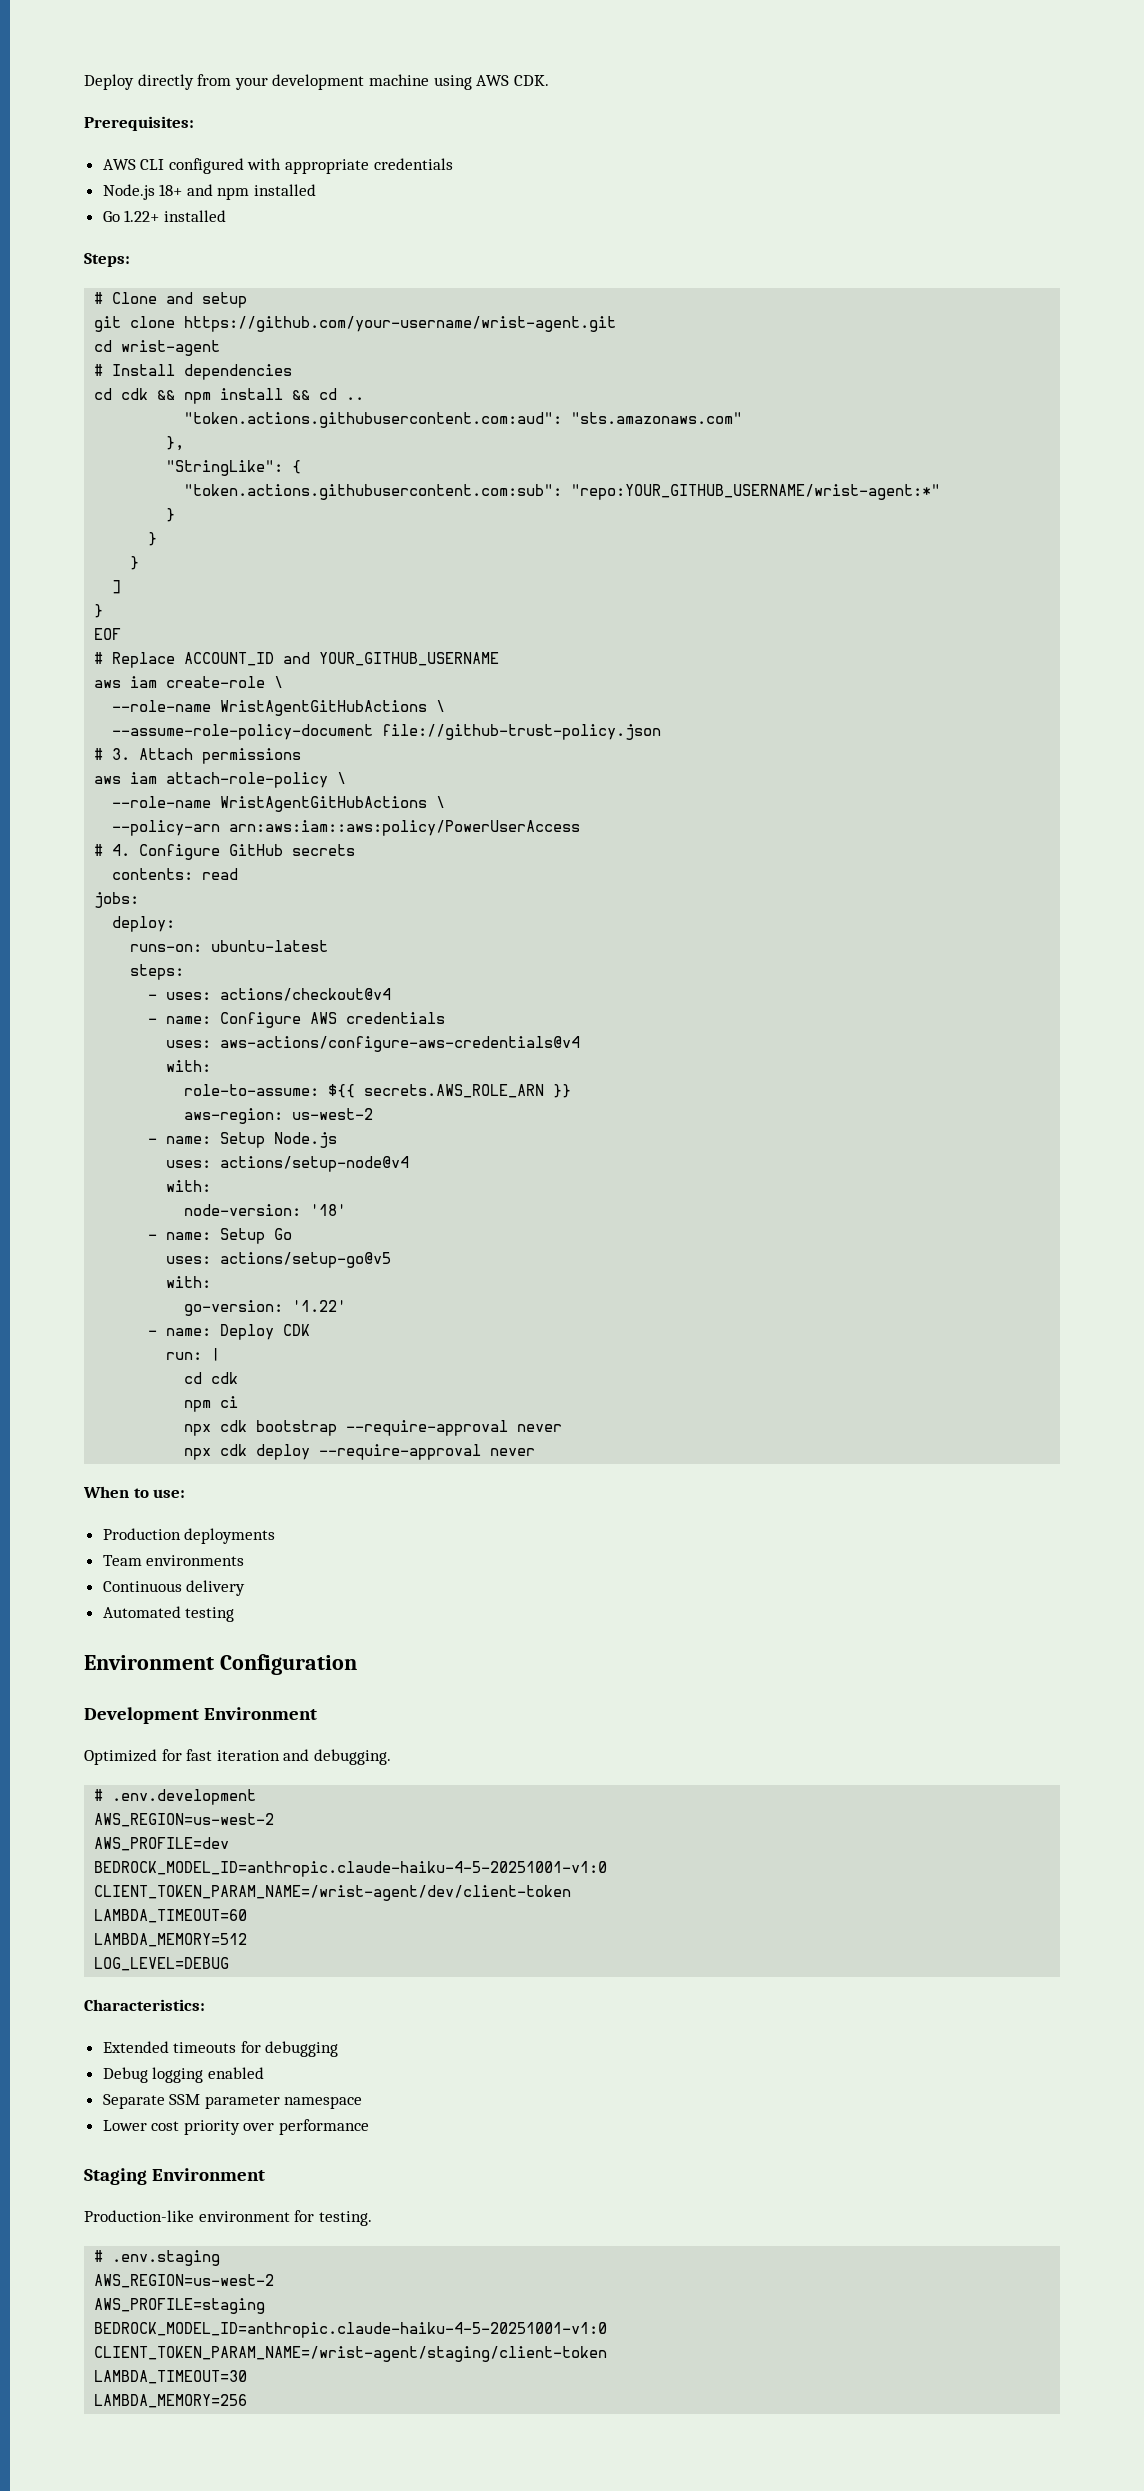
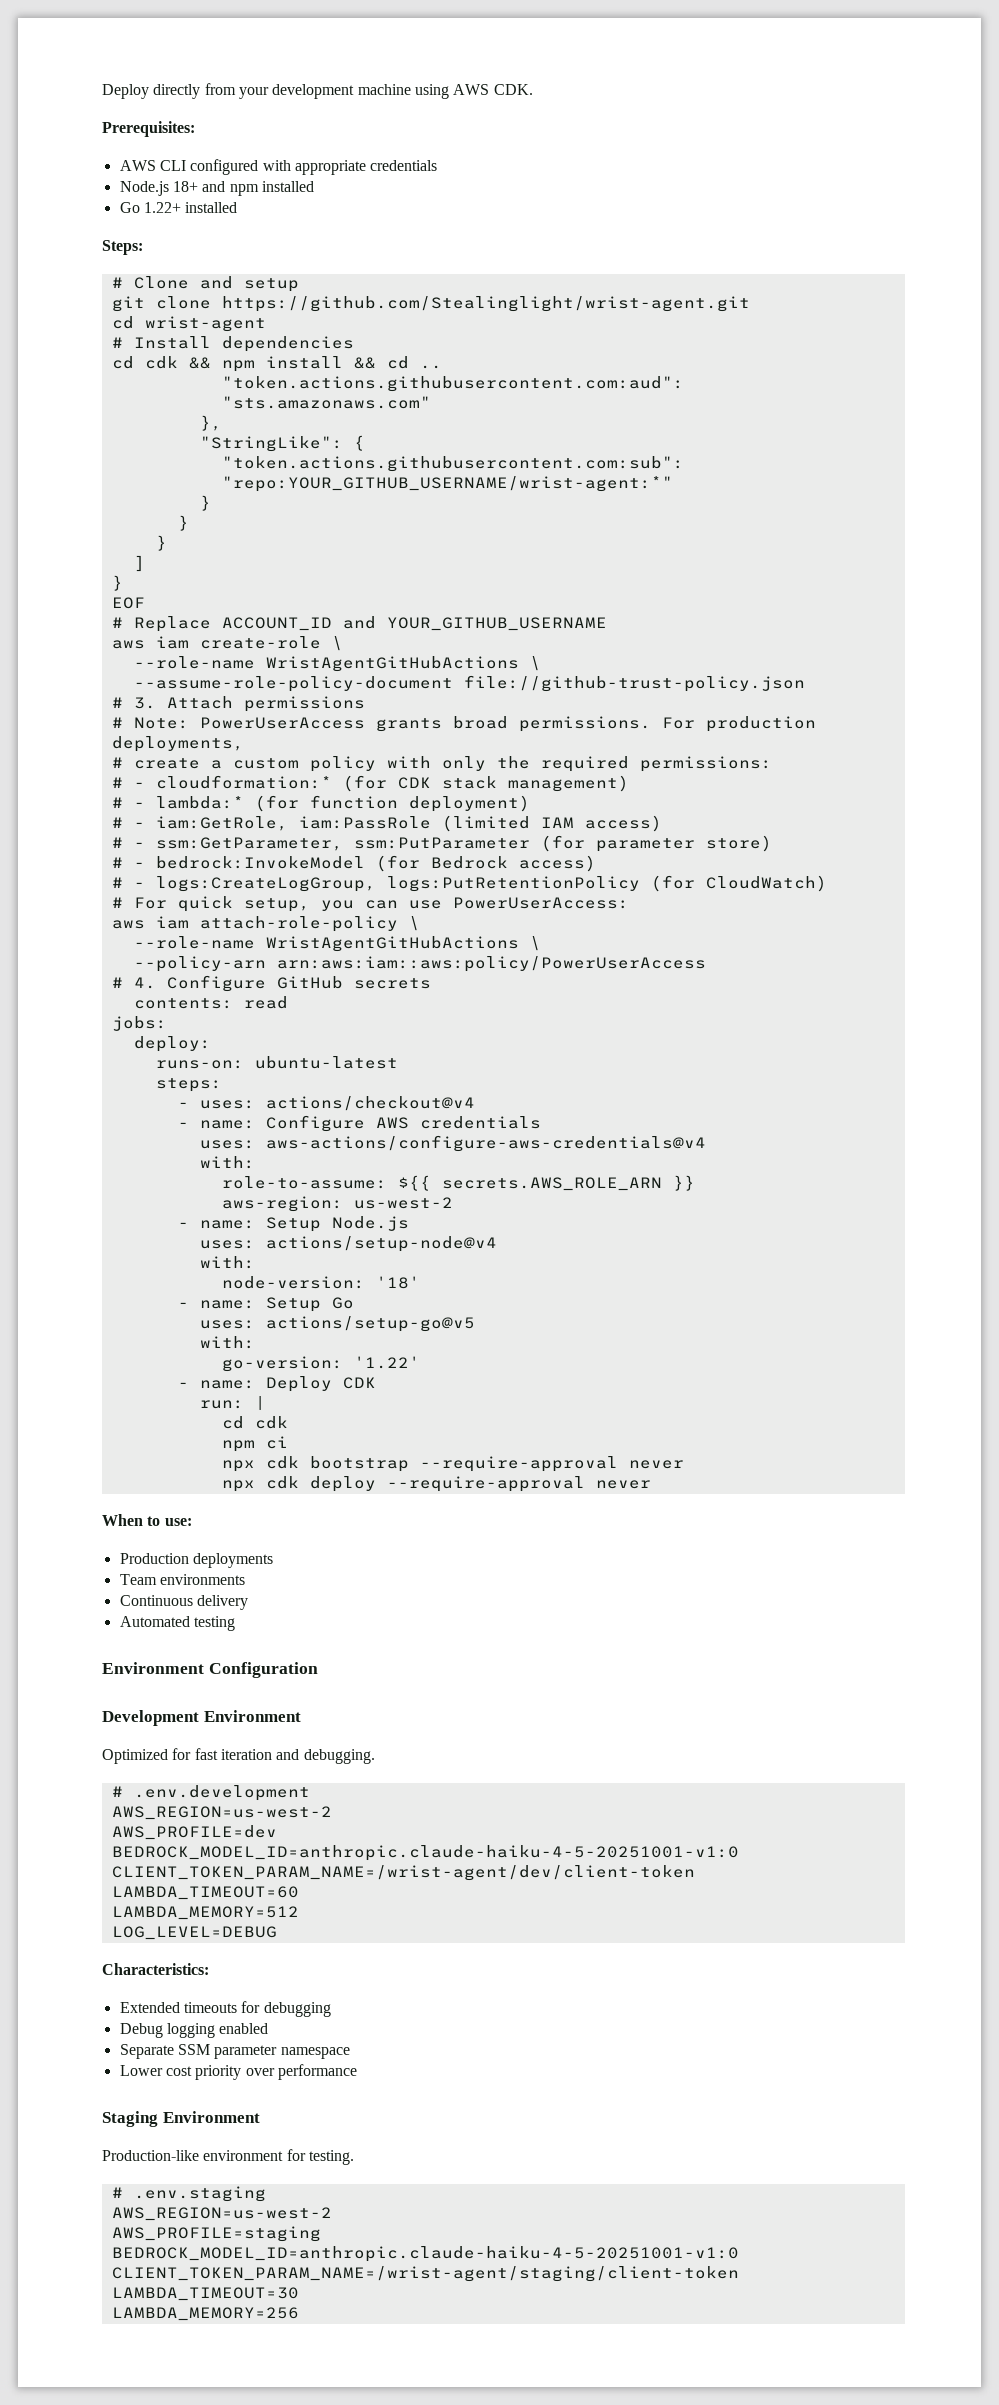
- git clone https://github.com/your-username/wrist-agent.git
+ git clone https://github.com/Stealinglight/wrist-agent.git
+ # Note: PowerUserAccess grants broad permissions. For production deployments,
+ # create a custom policy with only the required permissions:
+ # - cloudformation:* (for CDK stack management)
+ # - lambda:* (for function deployment)
+ # - iam:GetRole, iam:PassRole (limited IAM access)
+ # - ssm:GetParameter, ssm:PutParameter (for parameter store)
+ # - bedrock:InvokeModel (for Bedrock access)
+ # - logs:CreateLogGroup, logs:PutRetentionPolicy (for CloudWatch)
+ # For quick setup, you can use PowerUserAccess:

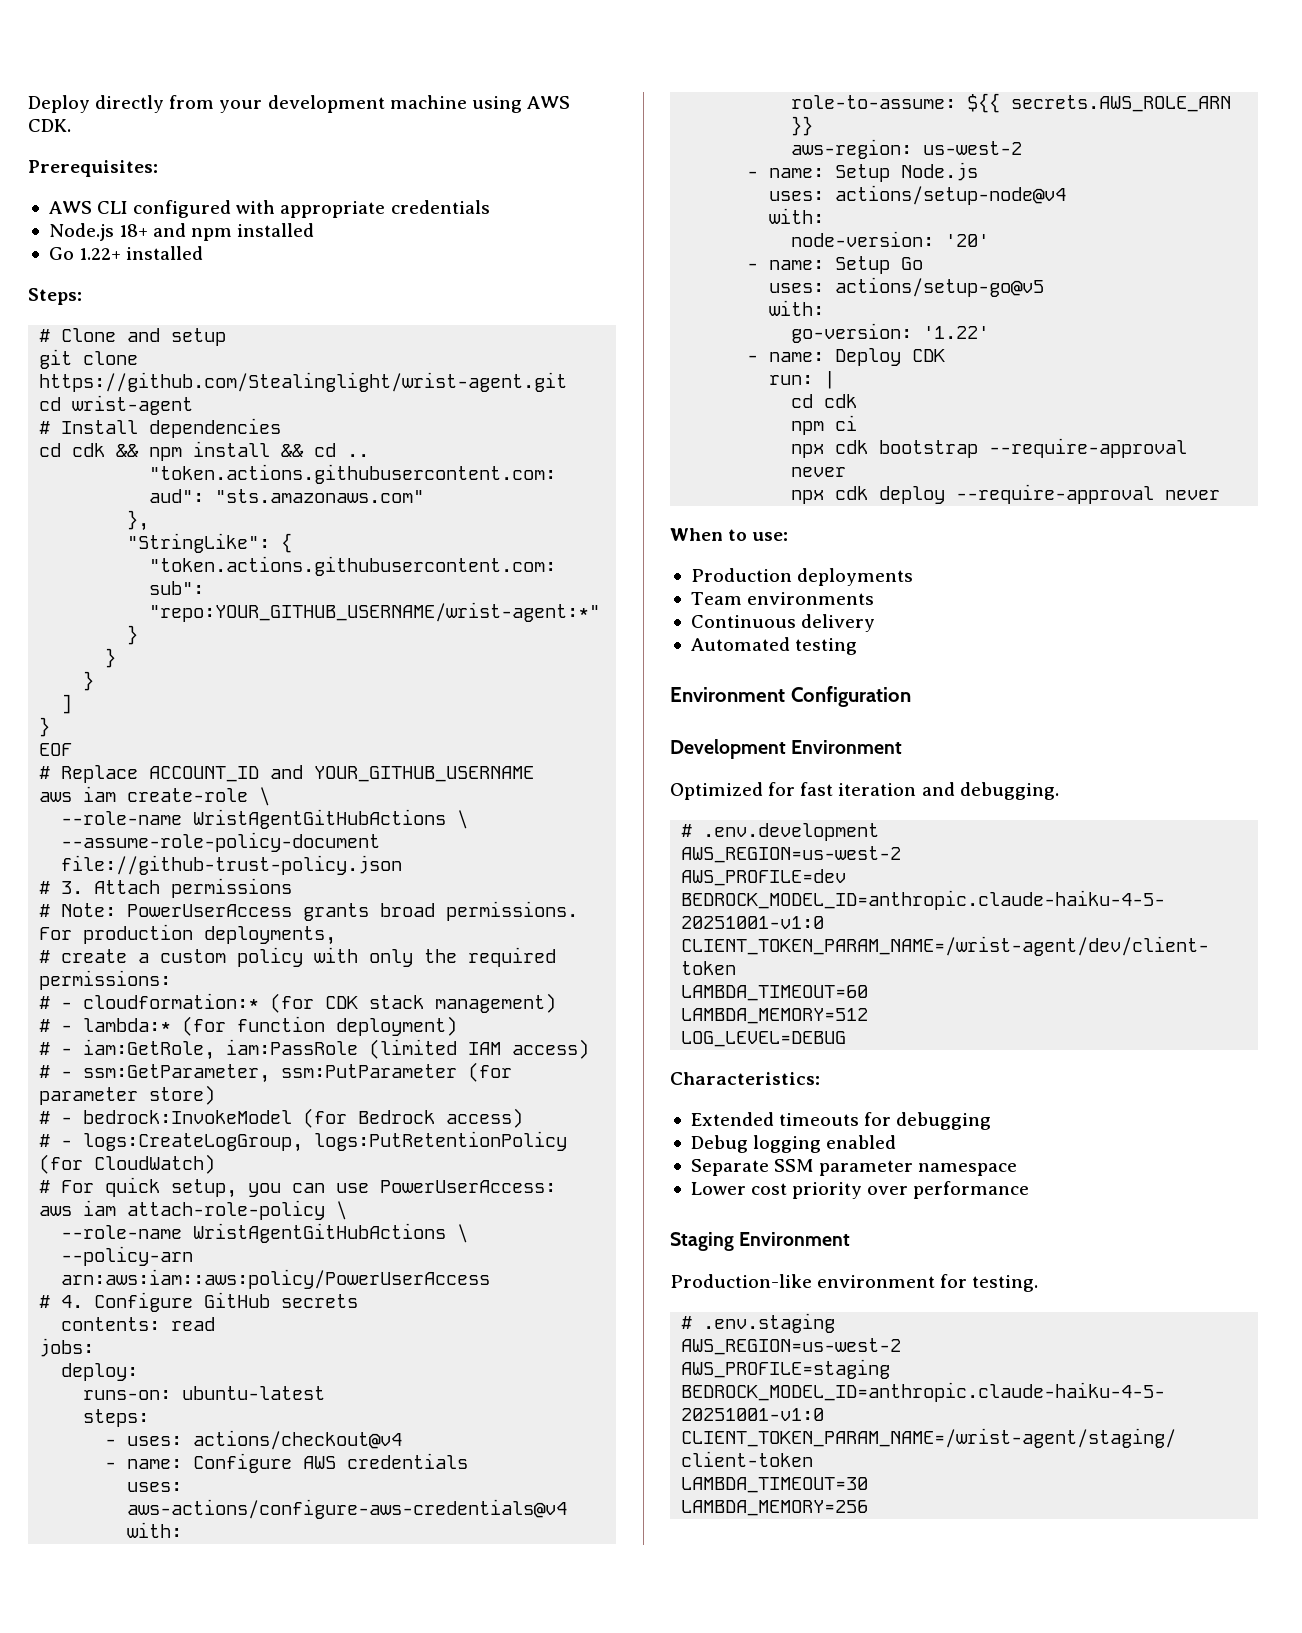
- node-version: '18'
+ node-version: '20'

